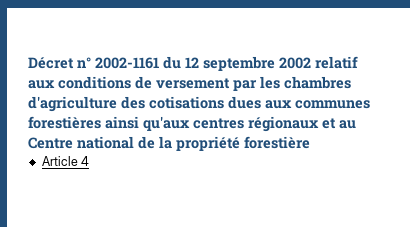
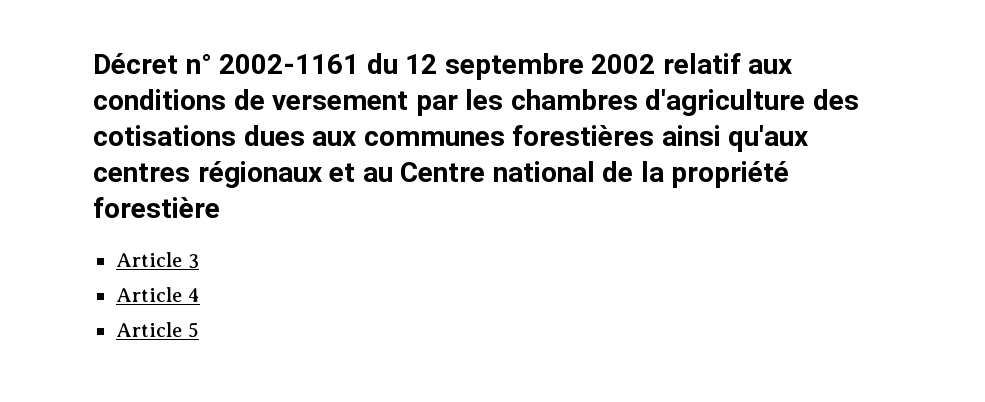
+ Article 3
+ Article 5

